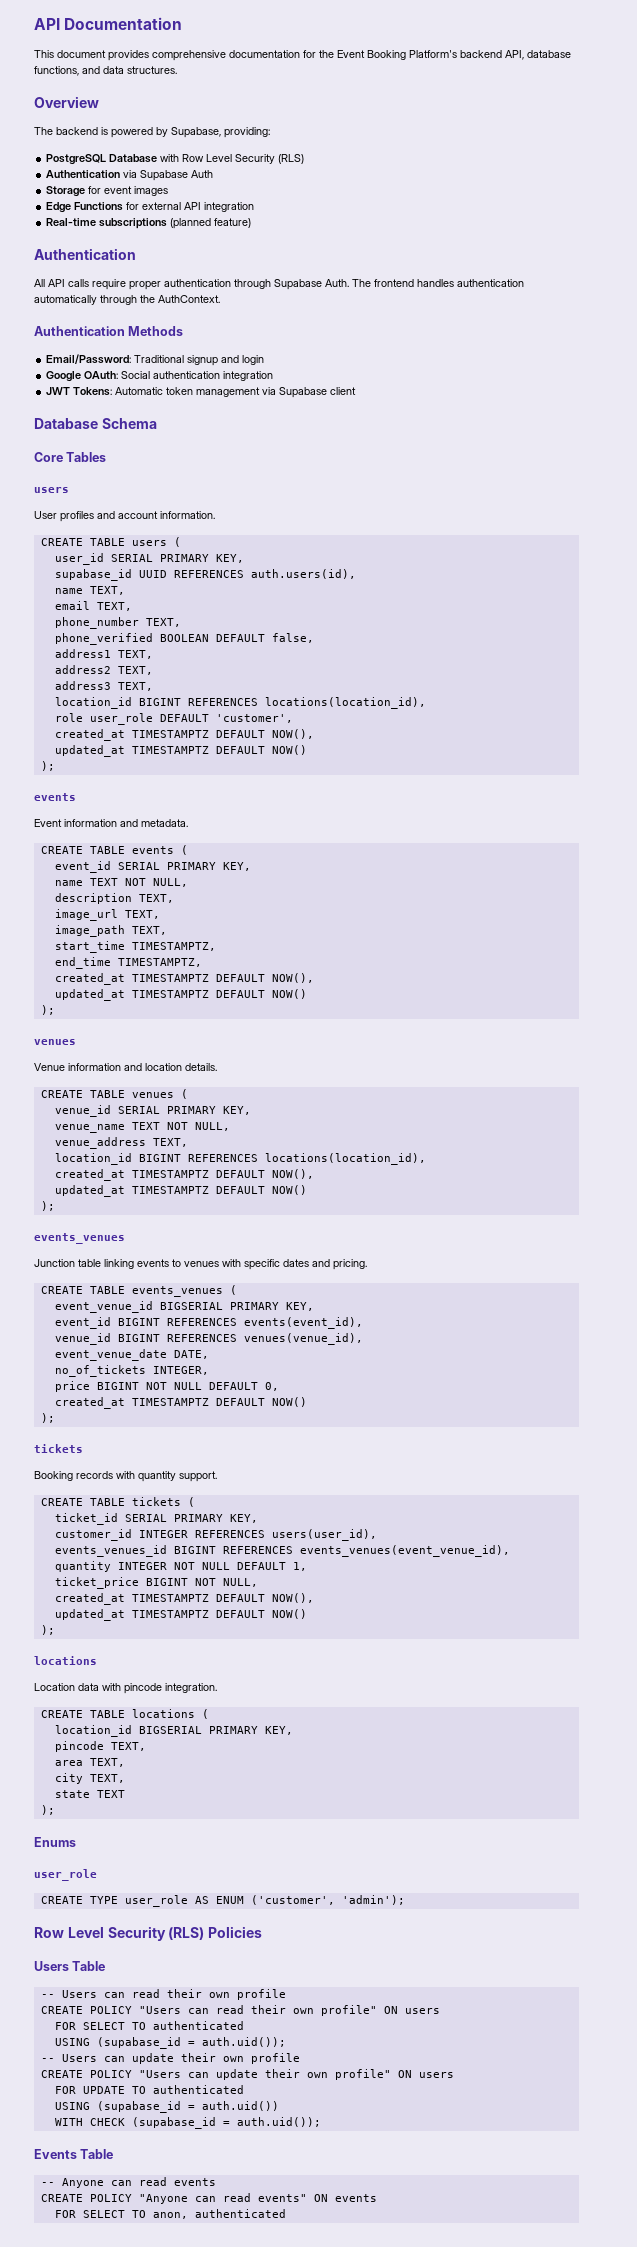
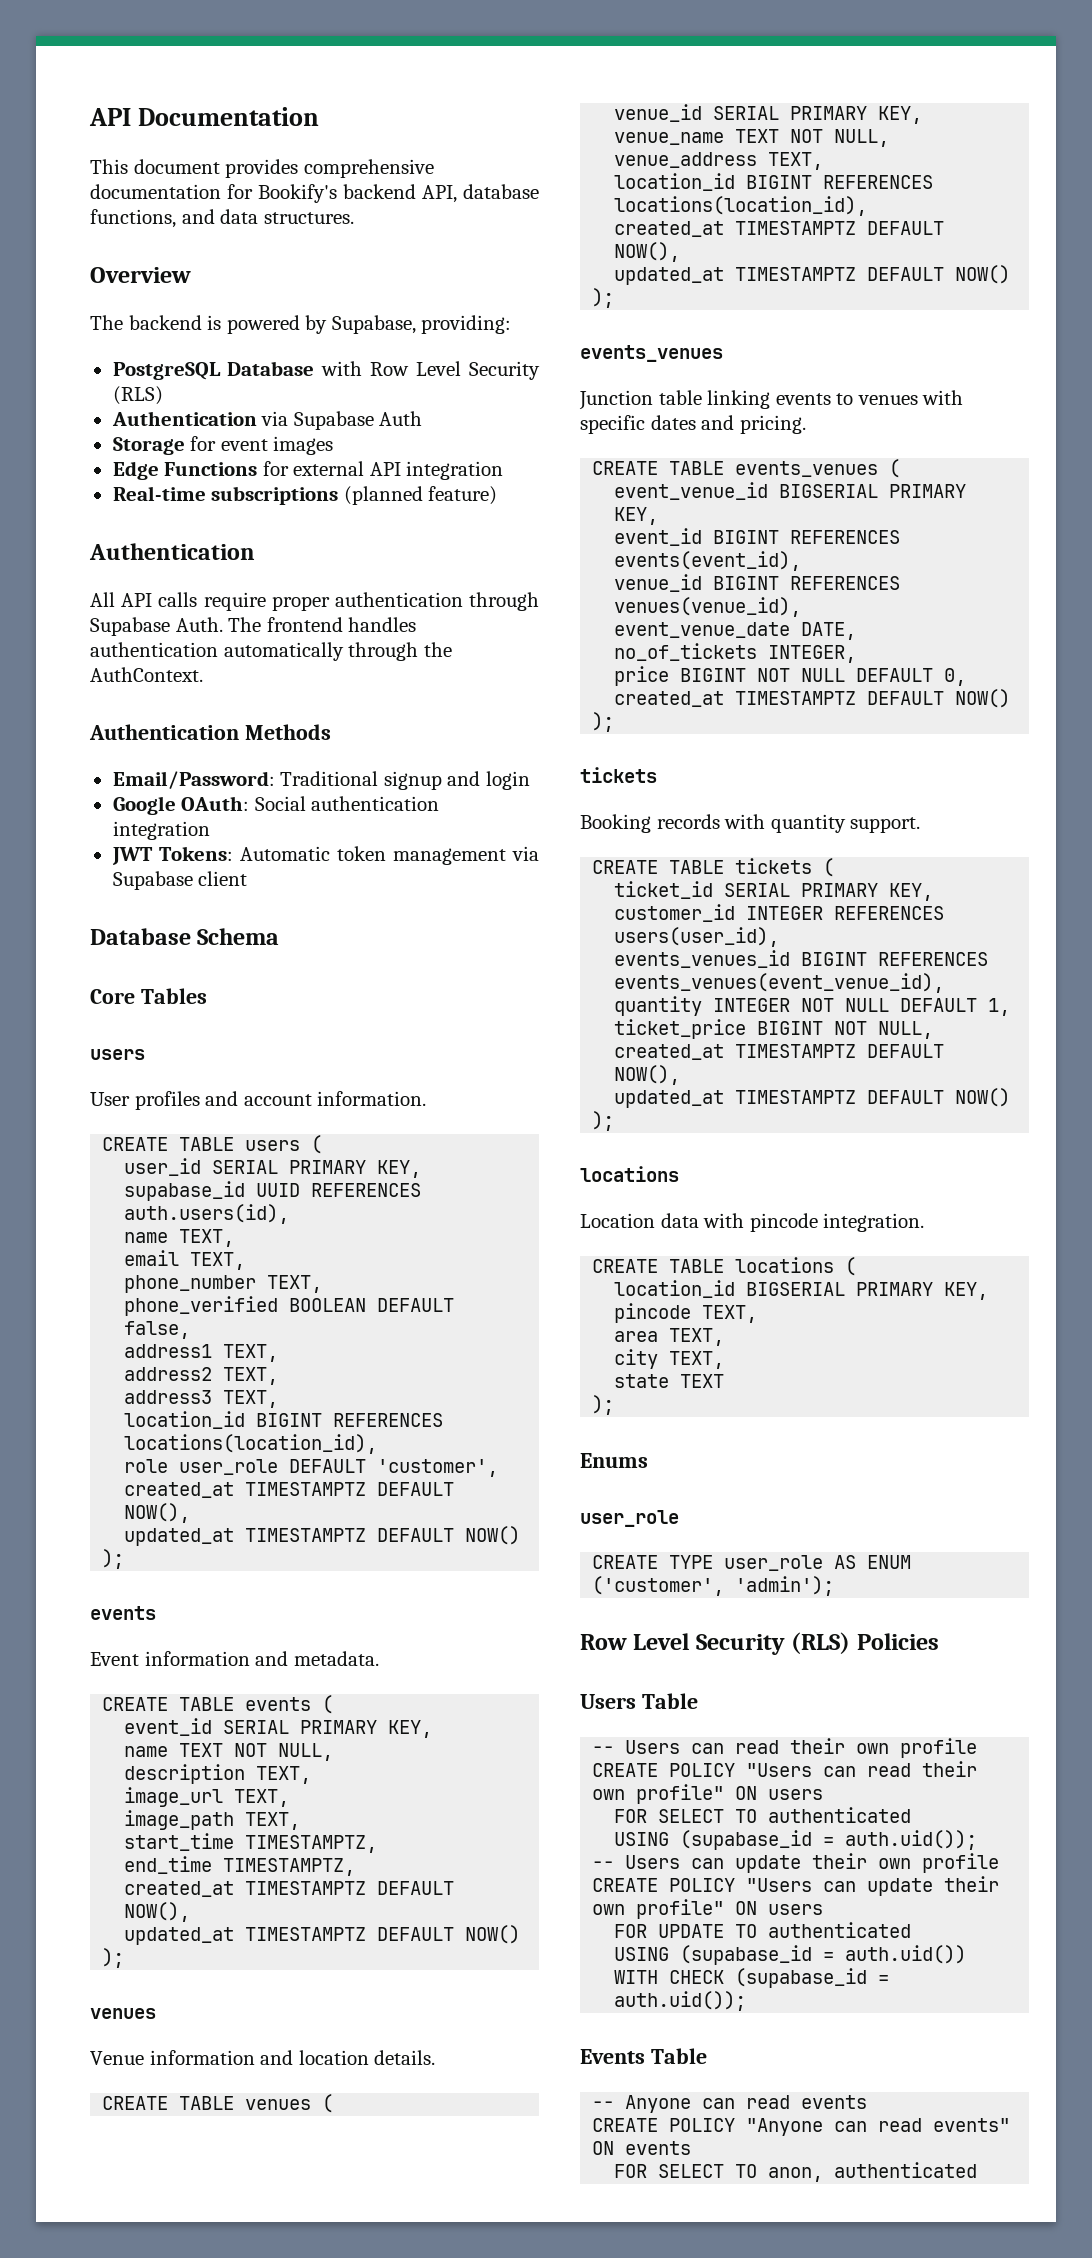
- This document provides comprehensive documentation for the Event Booking Platform's backend API, database functions, and data structures.
+ This document provides comprehensive documentation for Bookify's backend API, database functions, and data structures.

